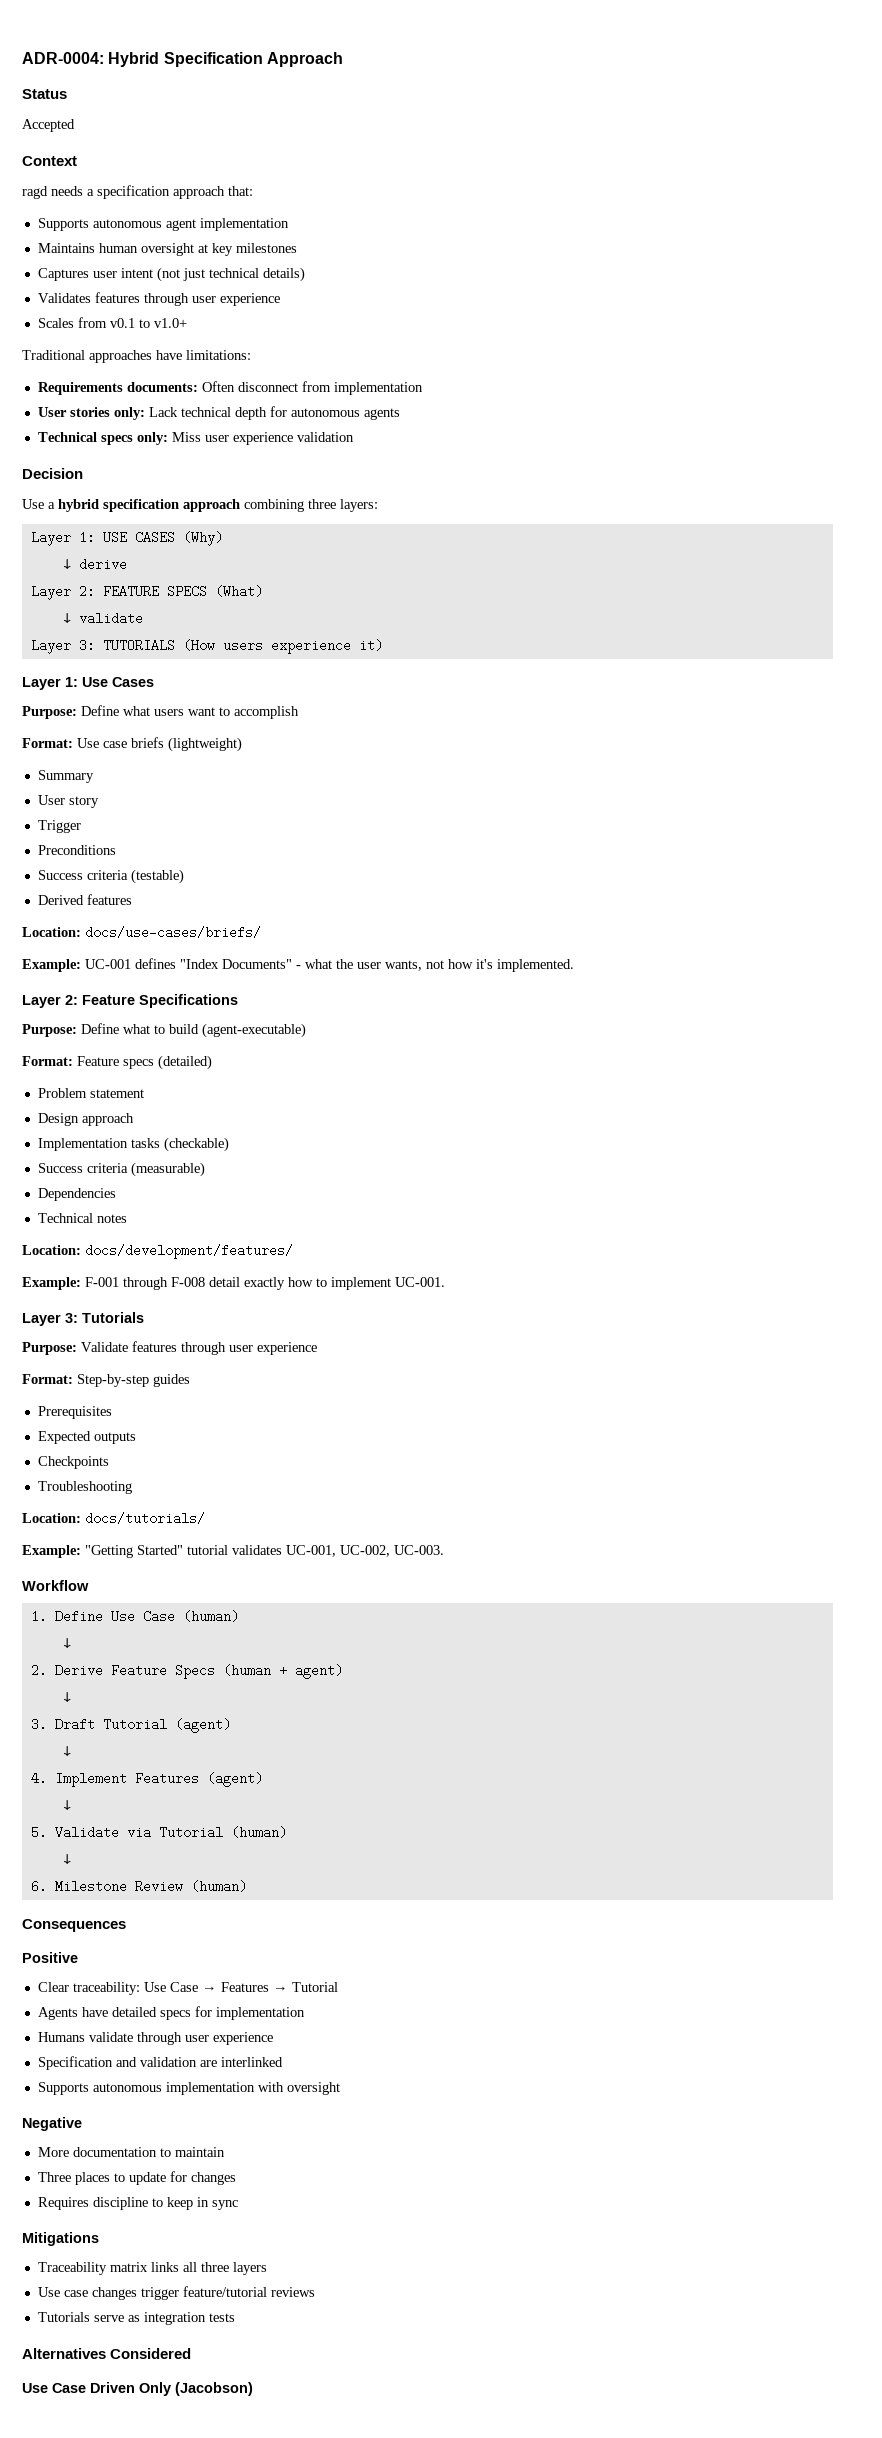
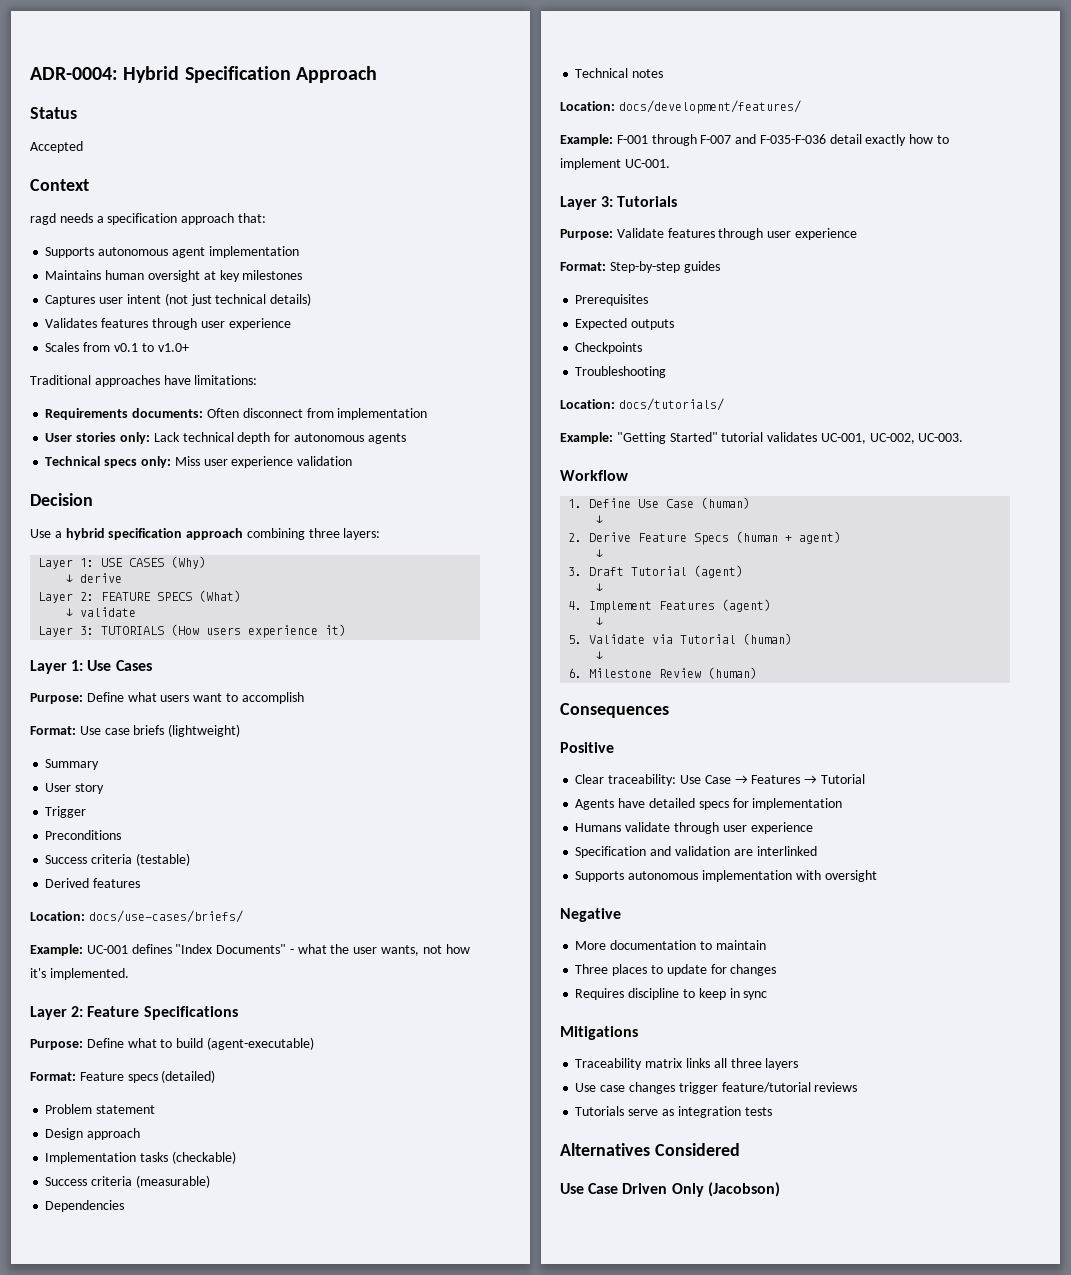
- Example: F-001 through F-008 detail exactly how to implement UC-001.
+ Example: F-001 through F-007 and F-035-F-036 detail exactly how to implement UC-001.

